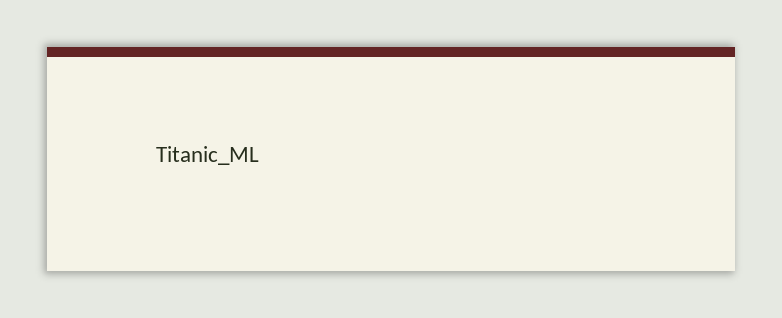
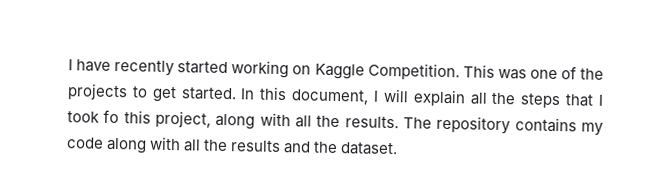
- Titanic_ML
+ I have recently started working on Kaggle Competition. This was one of the projects to get started. In this document, I will explain all the steps that I took fo this project, along with all the results. The repository contains my code along with all the results and the dataset.

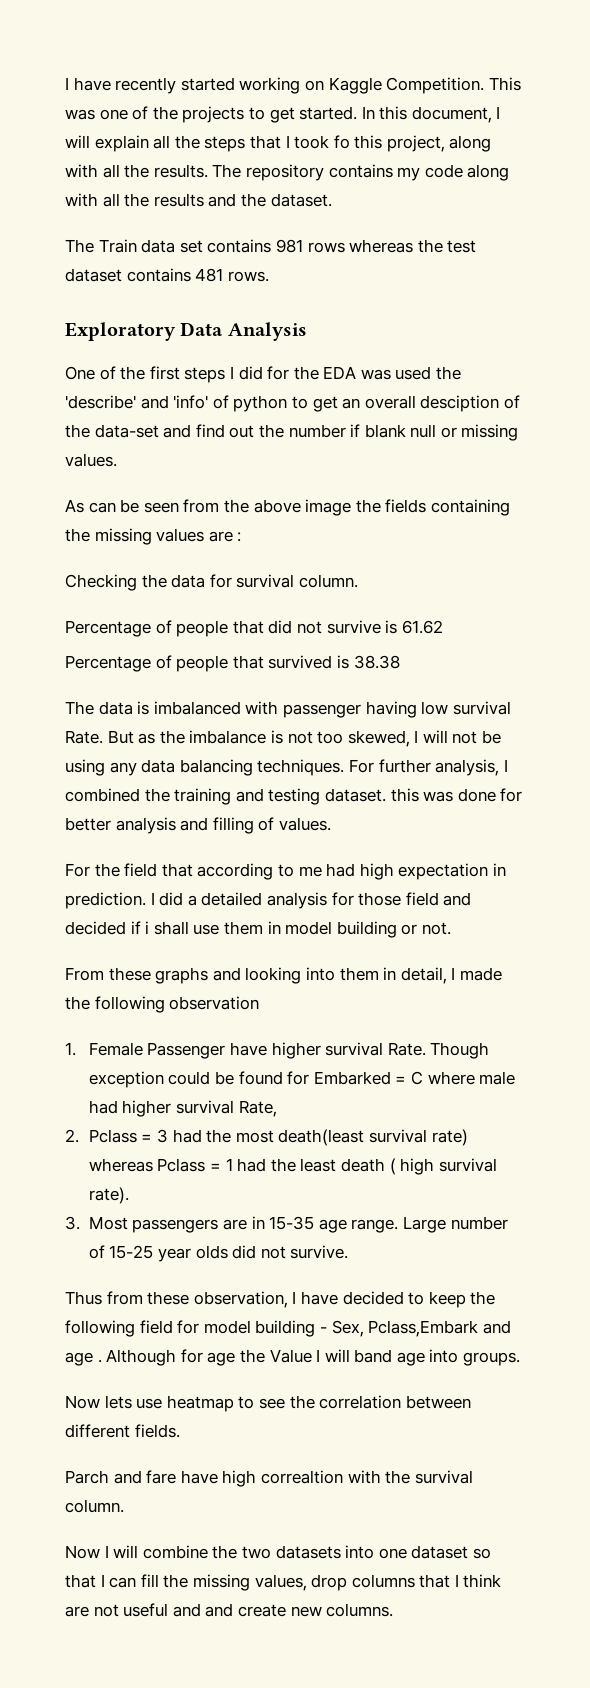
+ The Train data set contains 981 rows whereas the test dataset contains 481 rows.
+ Exploratory Data Analysis
+ One of the first steps I did for the EDA was used the 'describe' and 'info' of python to get an overall desciption of the data-set and find out the number if blank null or missing values.
+ As can be seen from the above image the fields containing the missing values are :
+ Checking the data for survival column.
+ Percentage of people that did not survive is 61.62
+ Percentage of people that survived is 38.38
+ The data is imbalanced with passenger having low survival Rate. But as the imbalance is not too skewed, I will not be using any data balancing techniques. For further analysis, I combined the training and testing dataset. this was done for better analysis and filling of values.
+ For the field that according to me had high expectation in prediction. I did a detailed analysis for those field and decided if i shall use them in model building or not.
+ From these graphs and looking into them in detail, I made the following observation
+ 1. Female Passenger have higher survival Rate. Though exception could be found for Embarked = C where male had higher survival Rate,
+ 2. Pclass = 3 had the most death(least survival rate) whereas Pclass = 1 had the least death ( high survival rate).
+ 3. Most passengers are in 15-35 age range. Large number of 15-25 year olds did not survive.
+ Thus from these observation, I have decided to keep the following field for model building - Sex, Pclass,Embark and age . Although for age the Value I will band age into groups.
+ Now lets use heatmap to see the correlation between different fields.
+ Parch and fare have high correaltion with the survival column.
+ Now I will combine the two datasets into one dataset so that I can fill the missing values, drop columns that I think are not useful and and create new columns.

